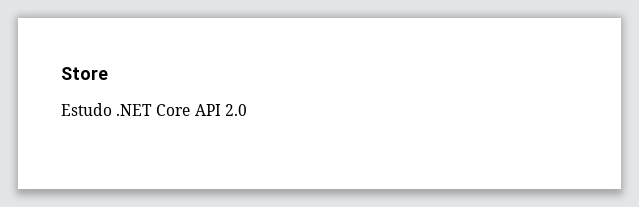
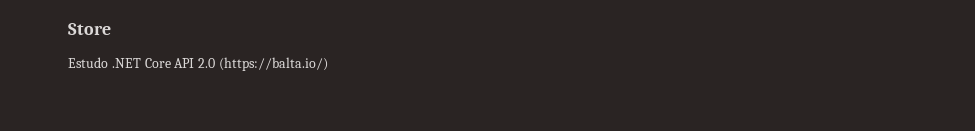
- Estudo .NET Core API 2.0
+ Estudo .NET Core API 2.0 (https://balta.io/)

